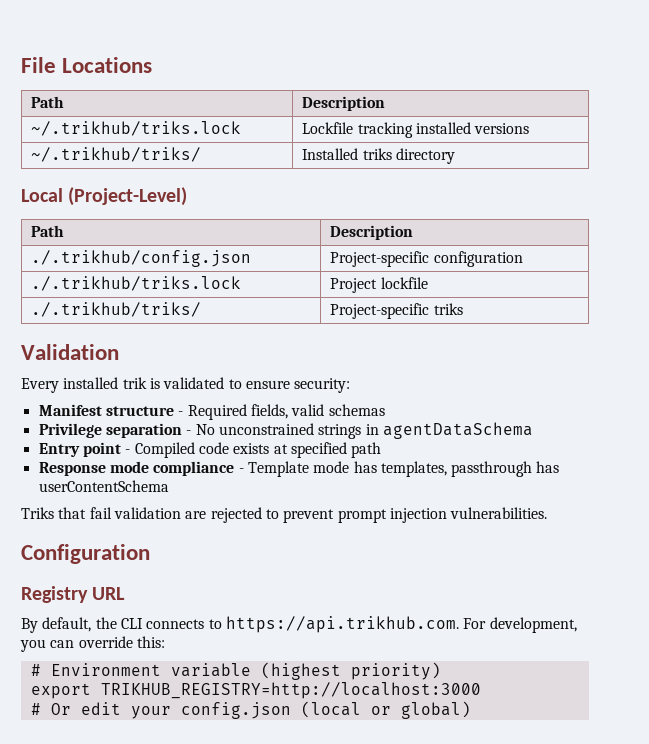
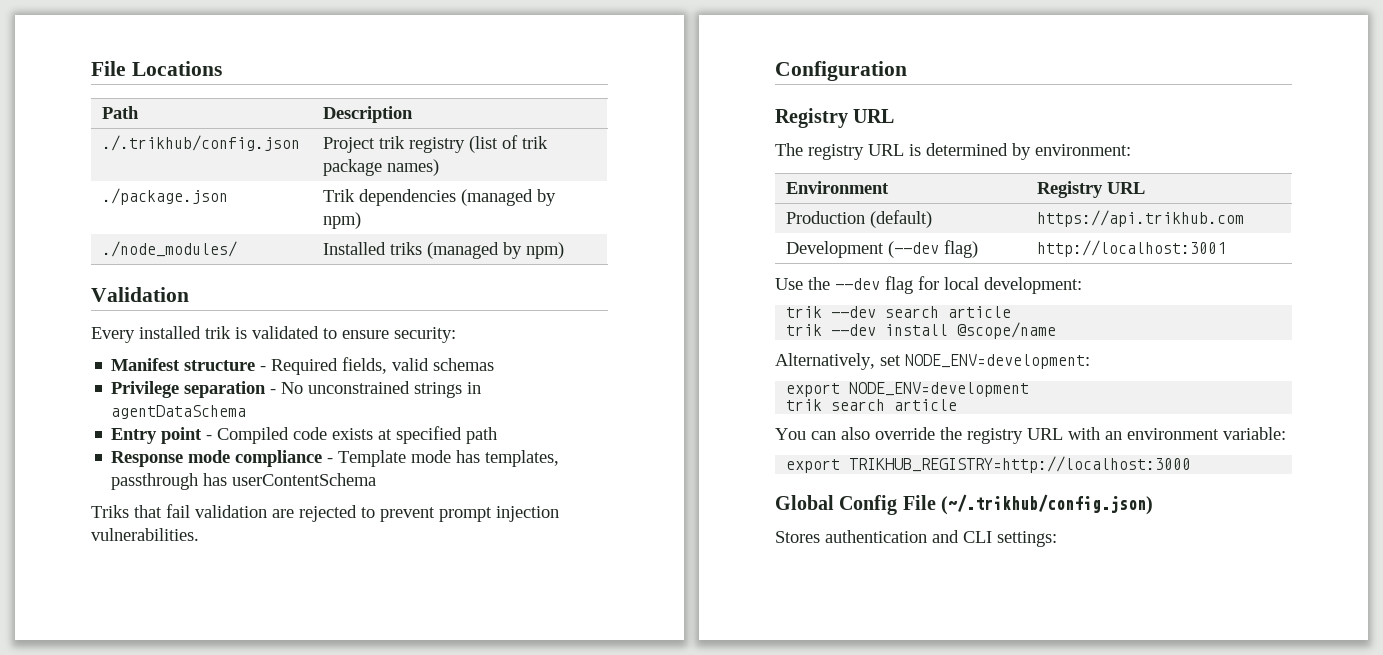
- ~/.trikhub/triks.lock | Lockfile tracking installed versions
- ~/.trikhub/triks/ | Installed triks directory
- Local (Project-Level)
- Path | Description
- ./.trikhub/config.json | Project-specific configuration
- ./.trikhub/triks.lock | Project lockfile
- ./.trikhub/triks/ | Project-specific triks
+ ./.trikhub/config.json | Project trik registry (list of trik package names)
+ ./package.json | Trik dependencies (managed by npm)
+ ./node_modules/ | Installed triks (managed by npm)
- By default, the CLI connects to https://api.trikhub.com. For development, you can override this:
- # Environment variable (highest priority)
+ The registry URL is determined by environment:
+ Environment | Registry URL
+ Production (default) | https://api.trikhub.com
+ Development (--dev flag) | http://localhost:3001
+ Use the --dev flag for local development:
+ trik --dev search article
+ trik --dev install @scope/name
+ Alternatively, set NODE_ENV=development:
+ export NODE_ENV=development
+ trik search article
+ You can also override the registry URL with an environment variable:
  export TRIKHUB_REGISTRY=http://localhost:3000
- # Or edit your config.json (local or global)
+ Global Config File (~/.trikhub/config.json)
+ Stores authentication and CLI settings:

